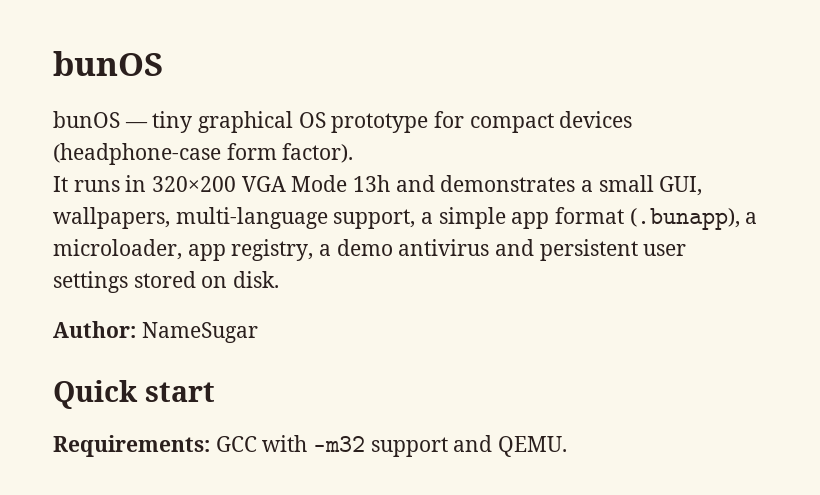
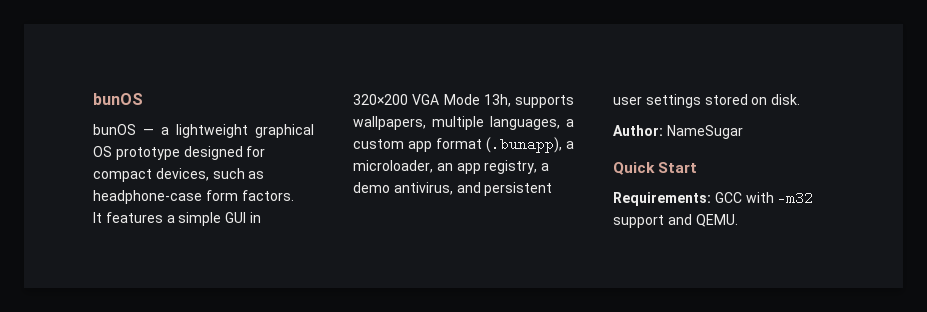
- bunOS — tiny graphical OS prototype for compact devices (headphone-case form factor).
- It runs in 320×200 VGA Mode 13h and demonstrates a small GUI, wallpapers, multi-language support, a simple app format (.bunapp), a microloader, app registry, a demo antivirus and persistent user settings stored on disk.
+ bunOS — a lightweight graphical OS prototype designed for compact devices, such as headphone-case form factors.
+ It features a simple GUI in 320×200 VGA Mode 13h, supports wallpapers, multiple languages, a custom app format (.bunapp), a microloader, an app registry, a demo antivirus, and persistent user settings stored on disk.
- Quick start
+ Quick Start

